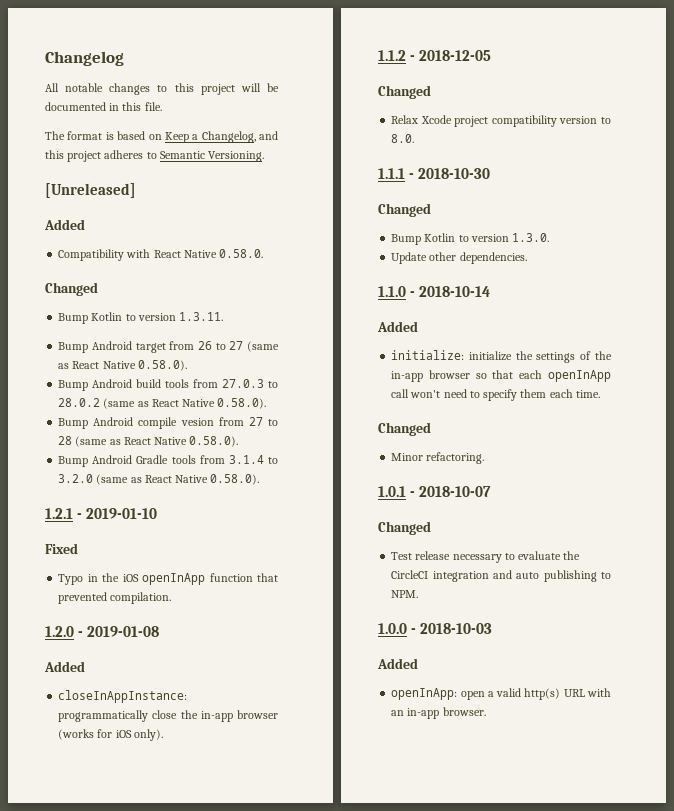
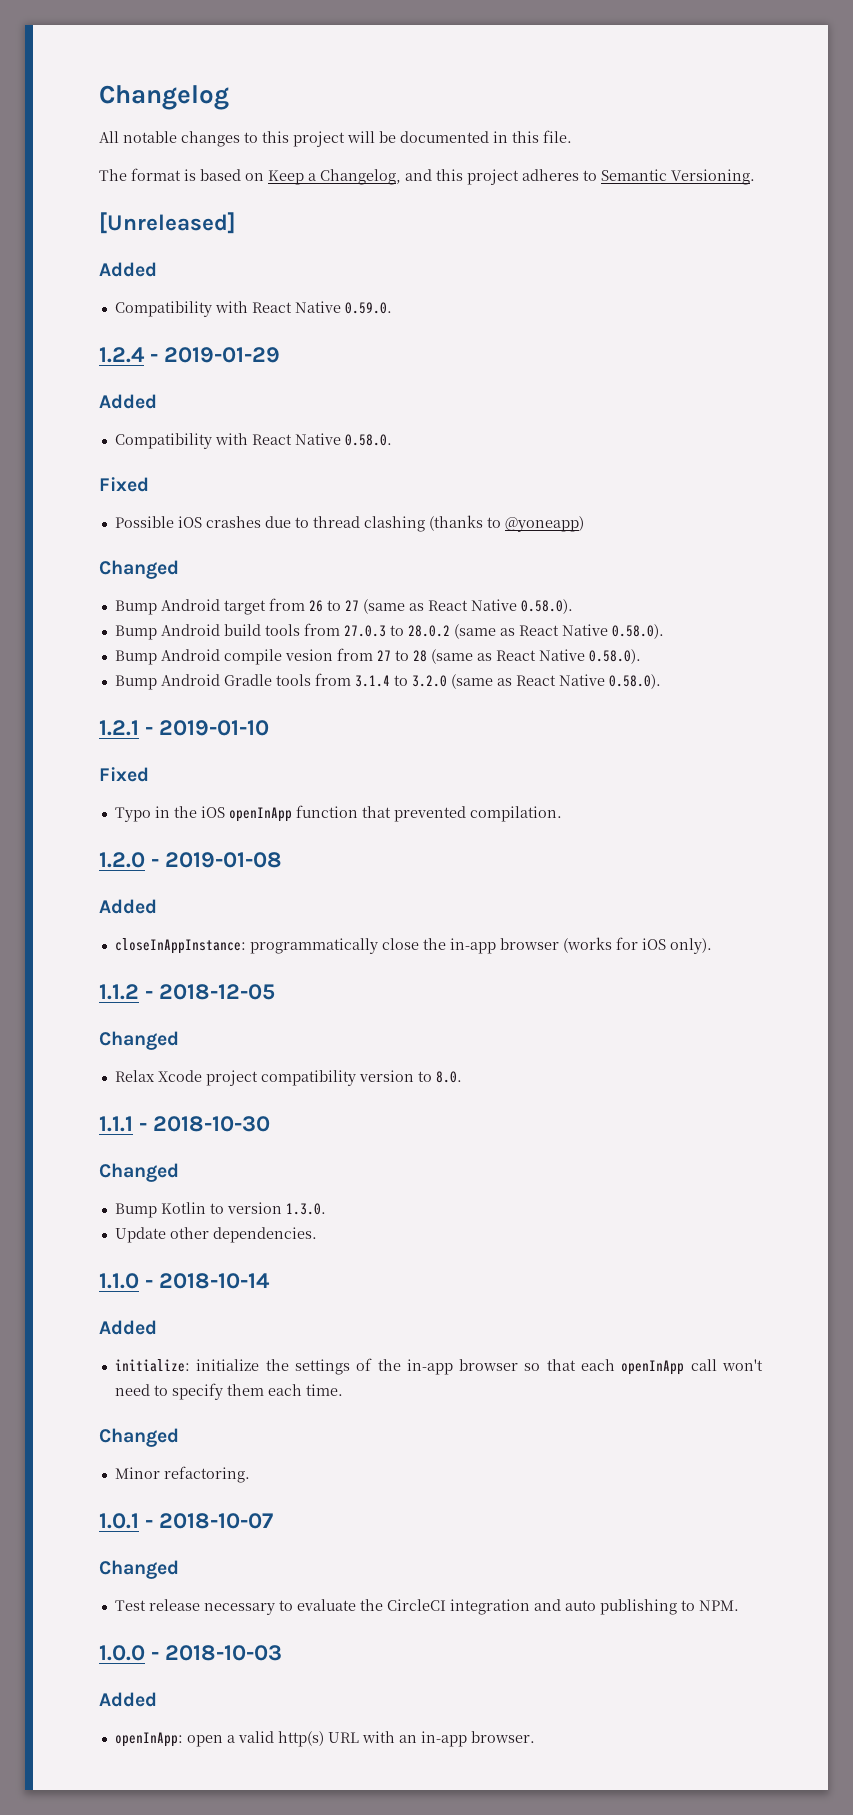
+ Compatibility with React Native 0.59.0.
+ 1.2.4 - 2019-01-29
+ Added
  Compatibility with React Native 0.58.0.
+ Fixed
+ Possible iOS crashes due to thread clashing (thanks to @yoneapp)
  Changed
- Bump Kotlin to version 1.3.11.

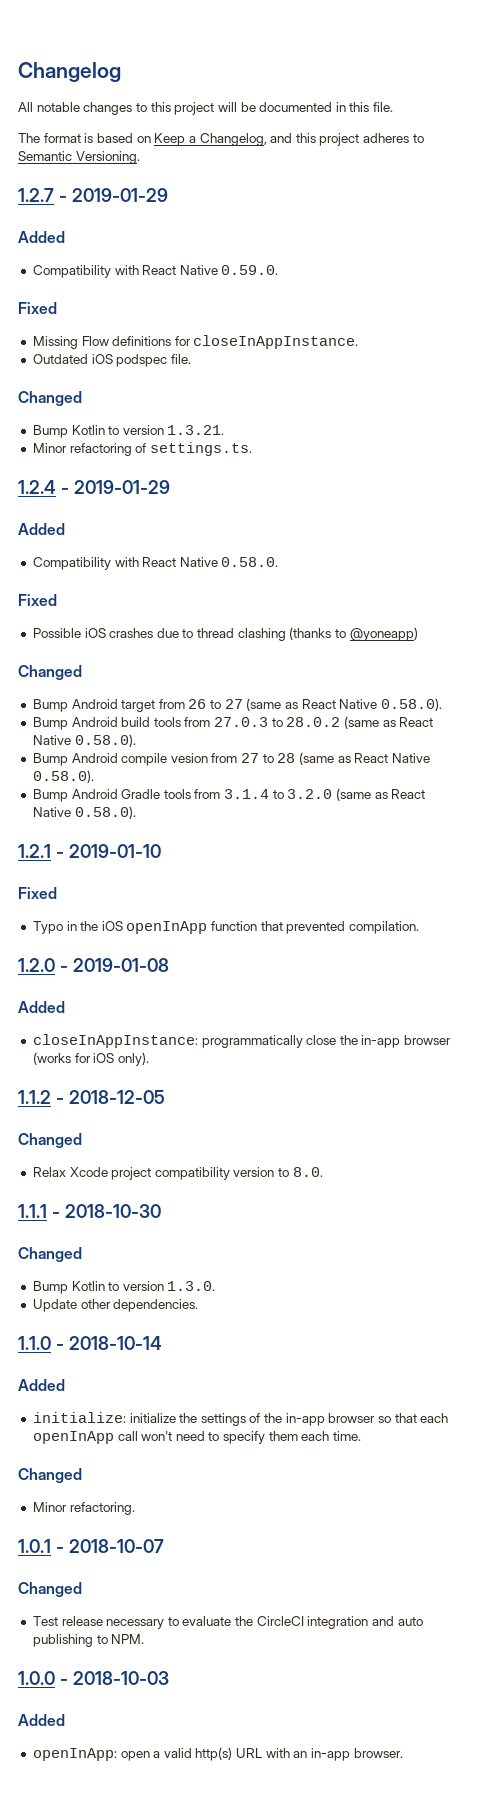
- [Unreleased]
+ 1.2.7 - 2019-01-29
  Compatibility with React Native 0.59.0.
+ Fixed
+ Missing Flow definitions for closeInAppInstance.
+ Outdated iOS podspec file.
+ Changed
+ Bump Kotlin to version 1.3.21.
+ Minor refactoring of settings.ts.

